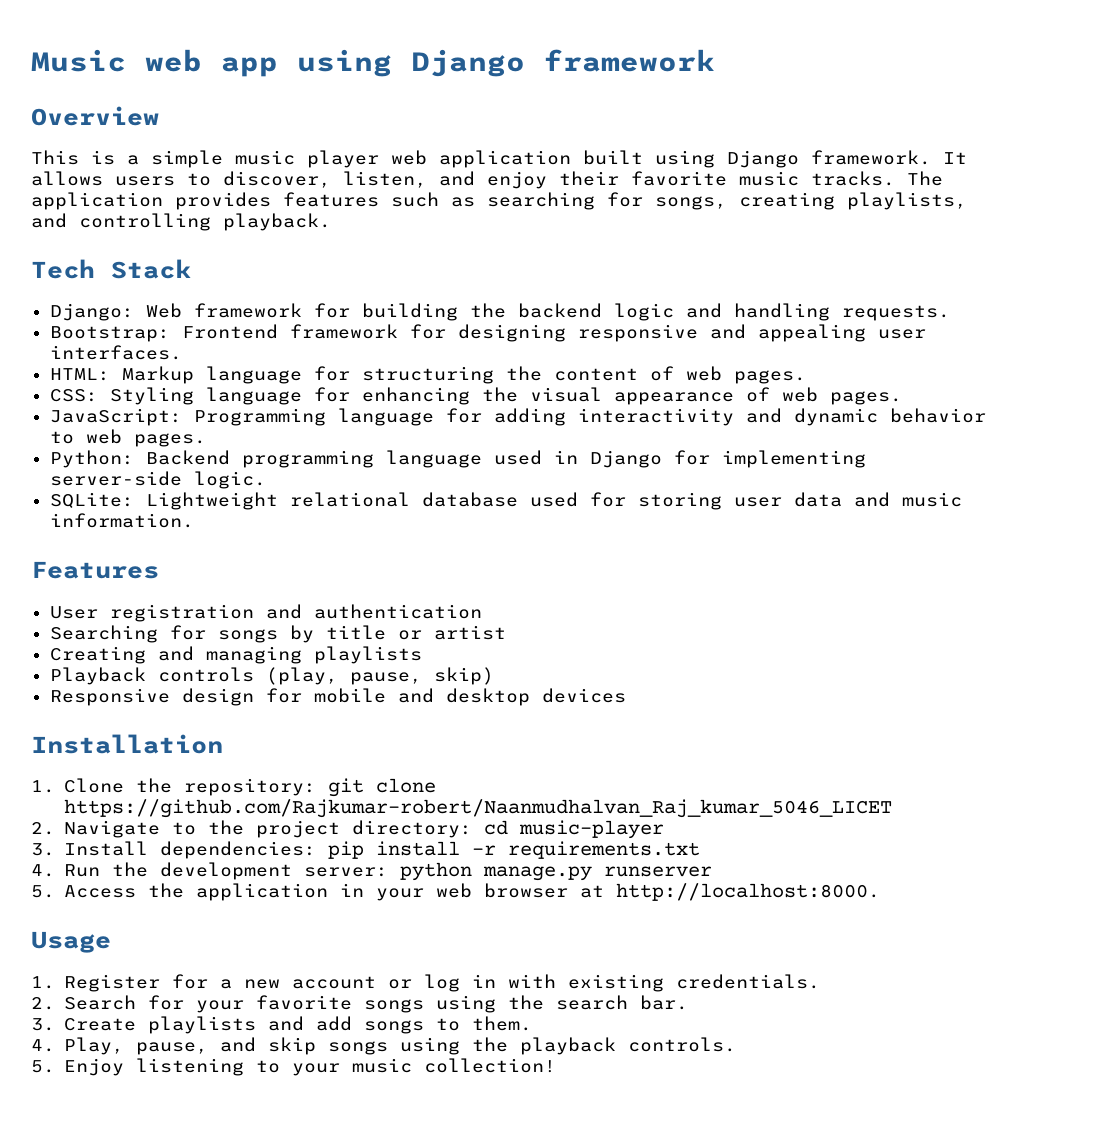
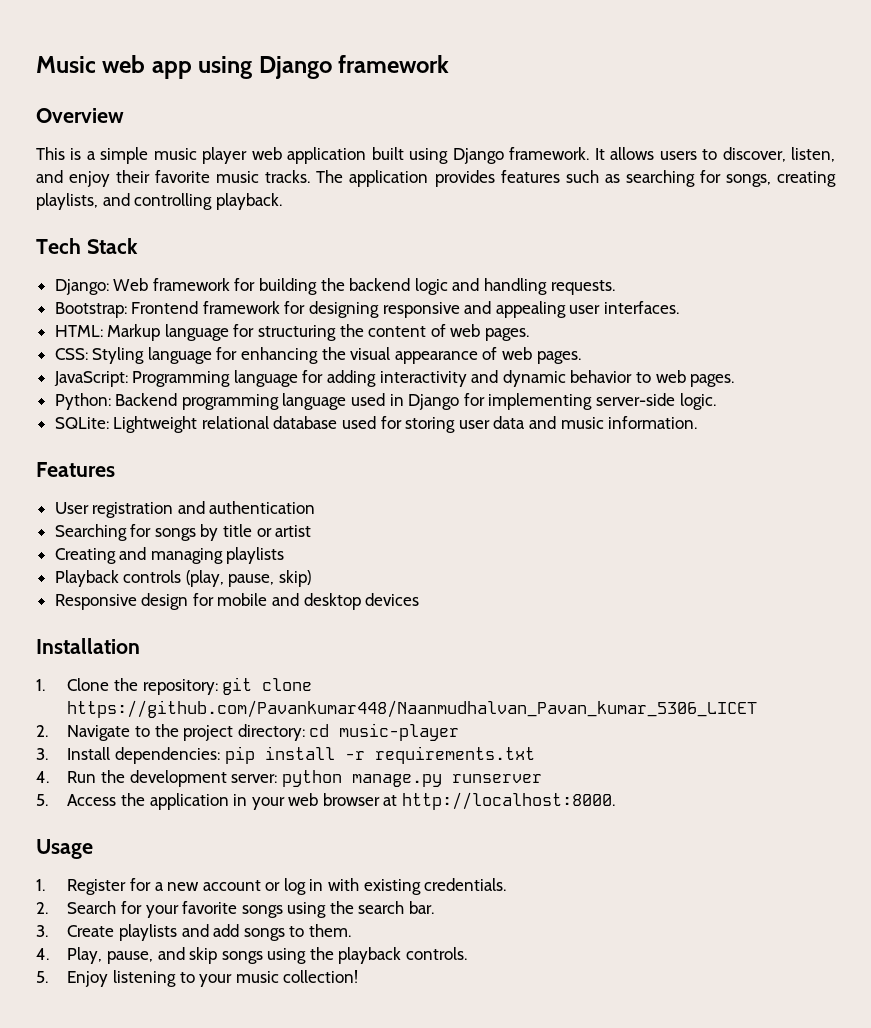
- 1. Clone the repository: git clone https://github.com/Rajkumar-robert/Naanmudhalvan_Raj_kumar_5046_LICET
+ 1. Clone the repository: git clone https://github.com/Pavankumar448/Naanmudhalvan_Pavan_kumar_5306_LICET

